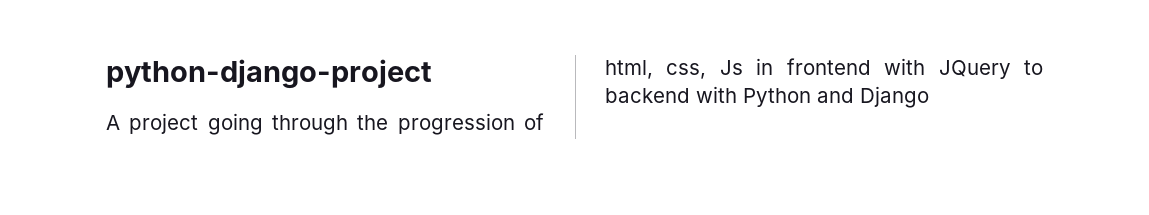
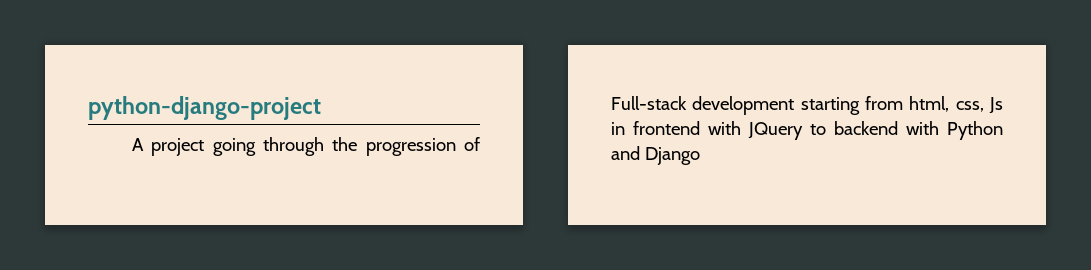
- A project going through the progression of html, css, Js in frontend with JQuery to backend with Python and Django
+ A project going through the progression of Full-stack development starting from html, css, Js in frontend with JQuery to backend with Python and Django

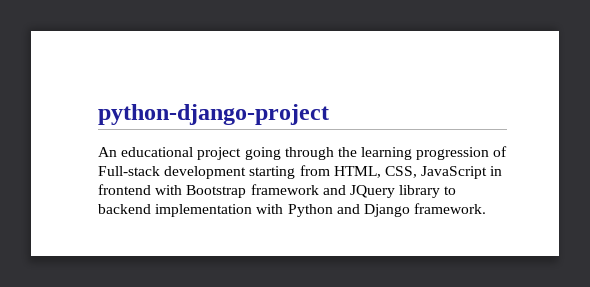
- A project going through the progression of Full-stack development starting from html, css, Js in frontend with JQuery to backend with Python and Django
+ An educational project going through the learning progression of Full-stack development starting from HTML, CSS, JavaScript in frontend with Bootstrap framework and JQuery library to backend implementation with Python and Django framework.

